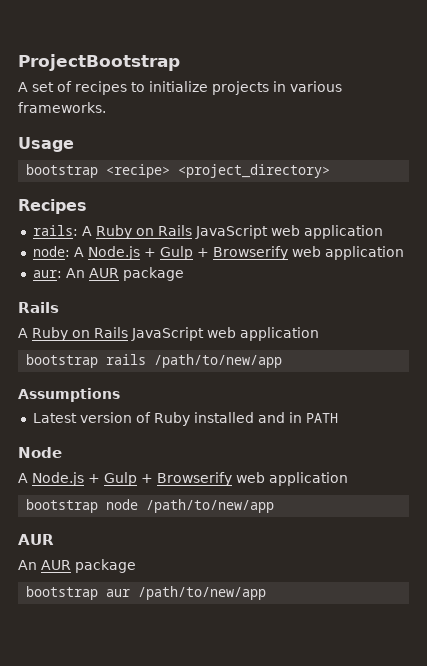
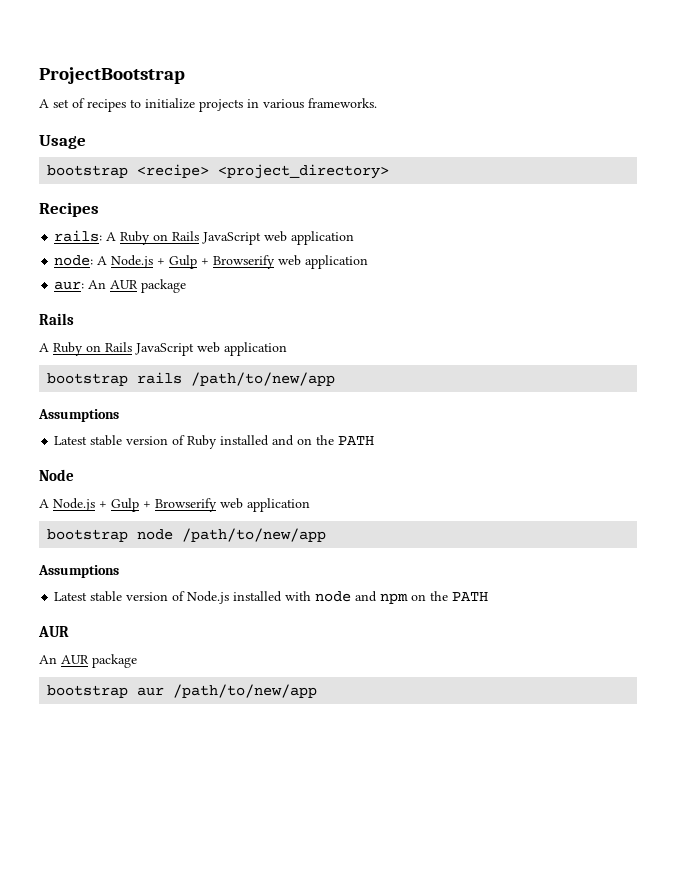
- Latest version of Ruby installed and in PATH
+ Latest stable version of Ruby installed and on the PATH
  bootstrap node /path/to/new/app
+ Assumptions
+ Latest stable version of Node.js installed with node and npm on the PATH

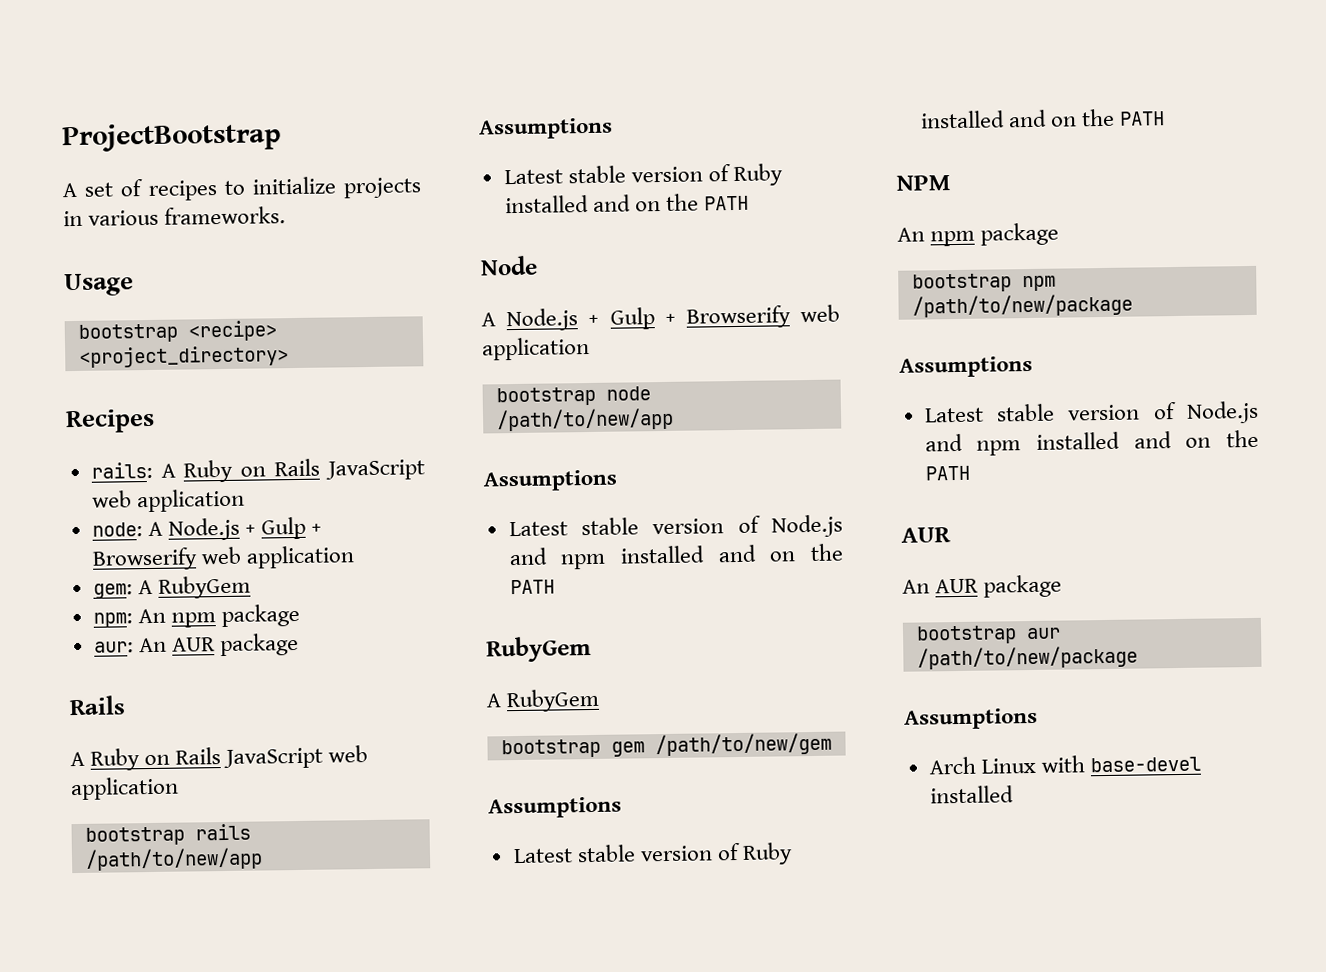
+ gem: A RubyGem
+ npm: An npm package
  bootstrap node /path/to/new/app
  Assumptions
- Latest stable version of Node.js installed with node and npm on the PATH
+ Latest stable version of Node.js and npm installed and on the PATH
+ RubyGem
+ A RubyGem
+ bootstrap gem /path/to/new/gem
+ Assumptions
+ Latest stable version of Ruby installed and on the PATH
+ NPM
+ An npm package
+ bootstrap npm /path/to/new/package
+ Assumptions
+ Latest stable version of Node.js and npm installed and on the PATH
- bootstrap aur /path/to/new/app
+ bootstrap aur /path/to/new/package
+ Assumptions
+ Arch Linux with base-devel installed

